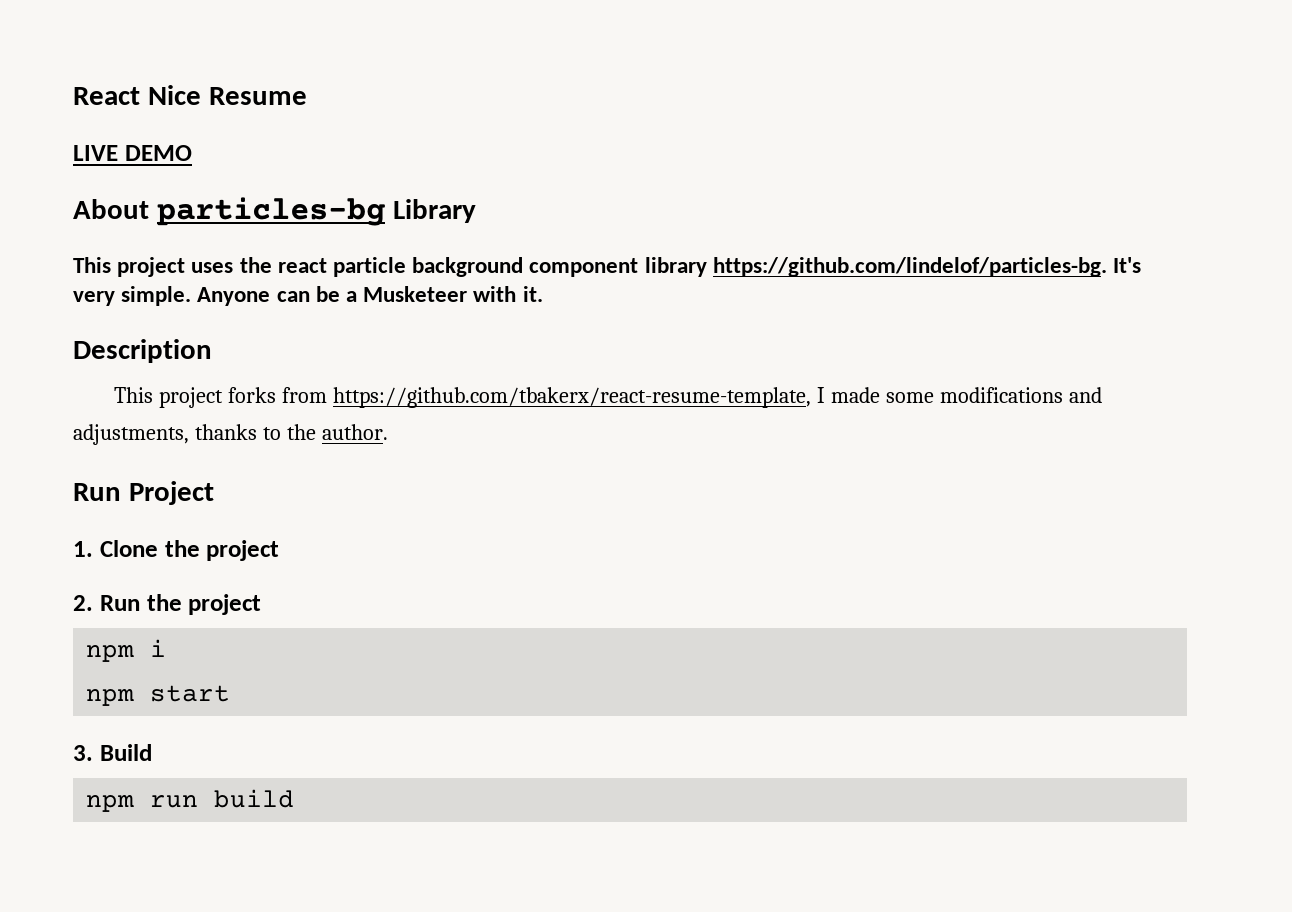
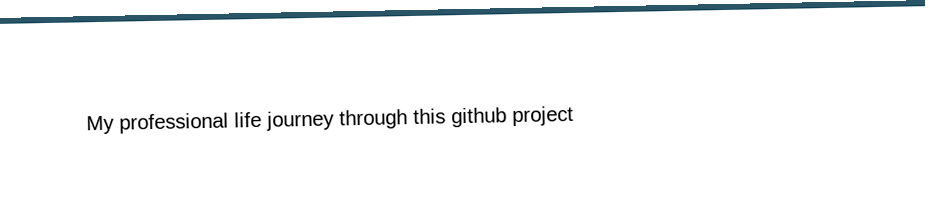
- React Nice Resume
- LIVE DEMO
- About particles-bg Library
- This project uses the react particle background component library https://github.com/lindelof/particles-bg. It's very simple. Anyone can be a Musketeer with it.
- Description
- This project forks from https://github.com/tbakerx/react-resume-template, I made some modifications and adjustments, thanks to the author.
- Run Project
- 1. Clone the project
- 2. Run the project
- npm i
- npm start
- 3. Build
- npm run build
+ My professional life journey through this github project

